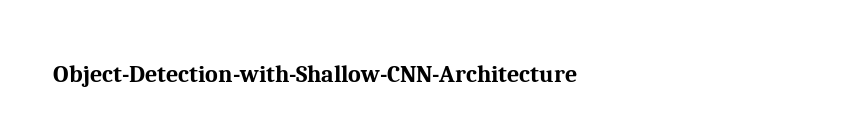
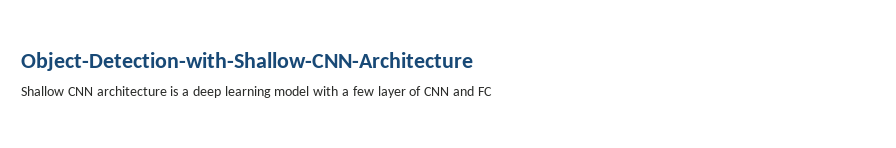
+ Shallow CNN architecture is a deep learning model with a few layer of CNN and FC

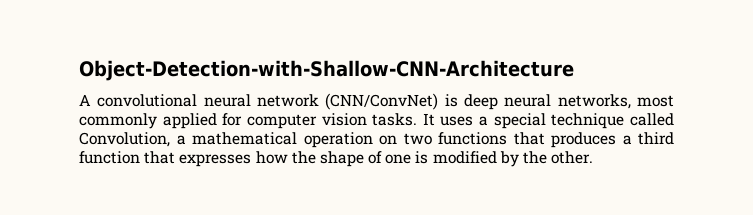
- Shallow CNN architecture is a deep learning model with a few layer of CNN and FC
+ A convolutional neural network (CNN/ConvNet) is deep neural networks, most commonly applied for computer vision tasks. It uses a special technique called Convolution, a mathematical operation on two functions that produces a third function that expresses how the shape of one is modified by the other.

